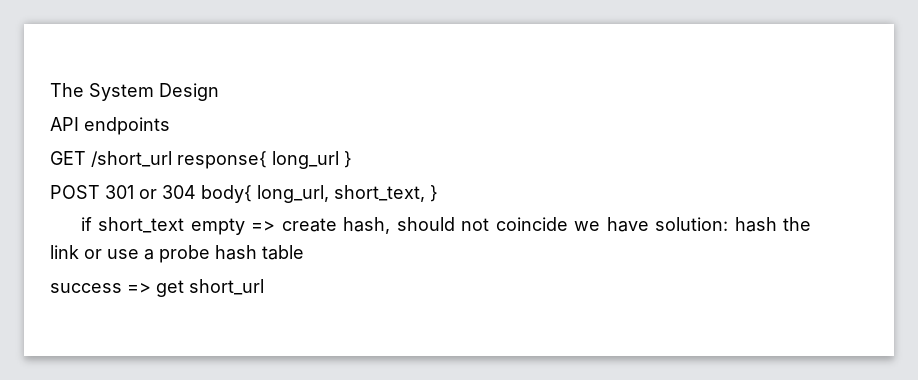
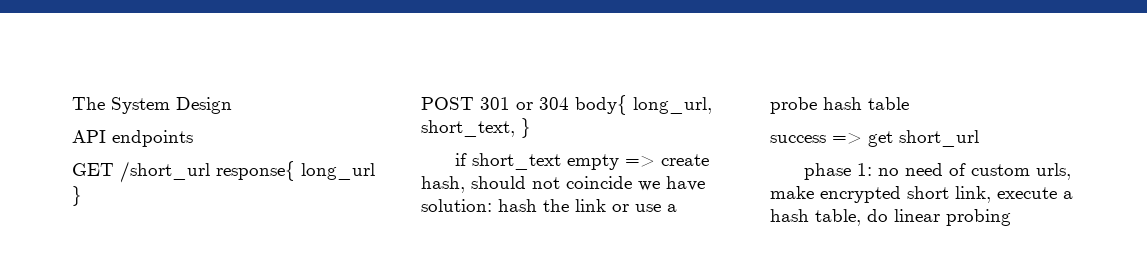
+ phase 1: no need of custom urls, make encrypted short link, execute a hash table, do linear probing

